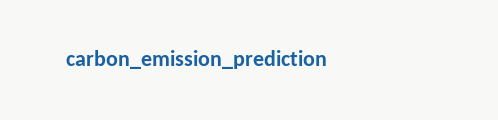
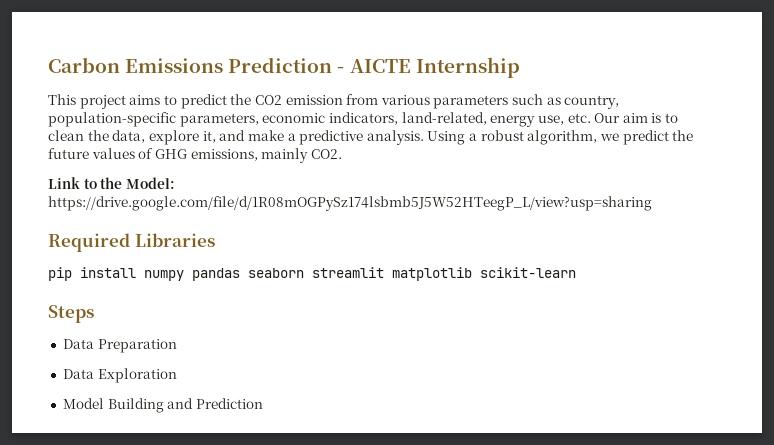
- carbon_emission_prediction
+ Carbon Emissions Prediction - AICTE Internship
+ This project aims to predict the CO2 emission from various parameters such as country, population-specific parameters, economic indicators, land-related, energy use, etc. Our aim is to clean the data, explore it, and make a predictive analysis. Using a robust algorithm, we predict the future values of GHG emissions, mainly CO2.
+ Link to the Model: https://drive.google.com/file/d/1R08mOGPySz174lsbmb5J5W52HTeegP_L/view?usp=sharing
+ Required Libraries
+ pip install numpy pandas seaborn streamlit matplotlib scikit-learn
+ Steps
+ Data Preparation
+ Data Exploration
+ Model Building and Prediction

